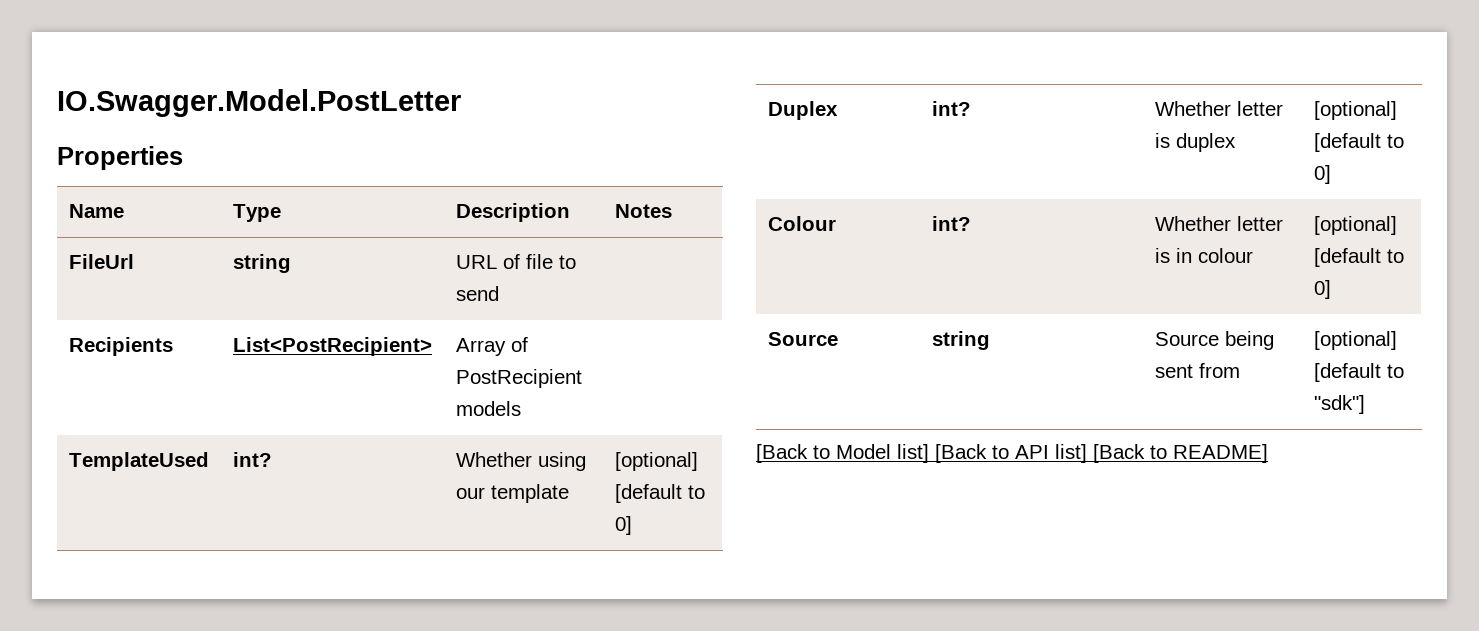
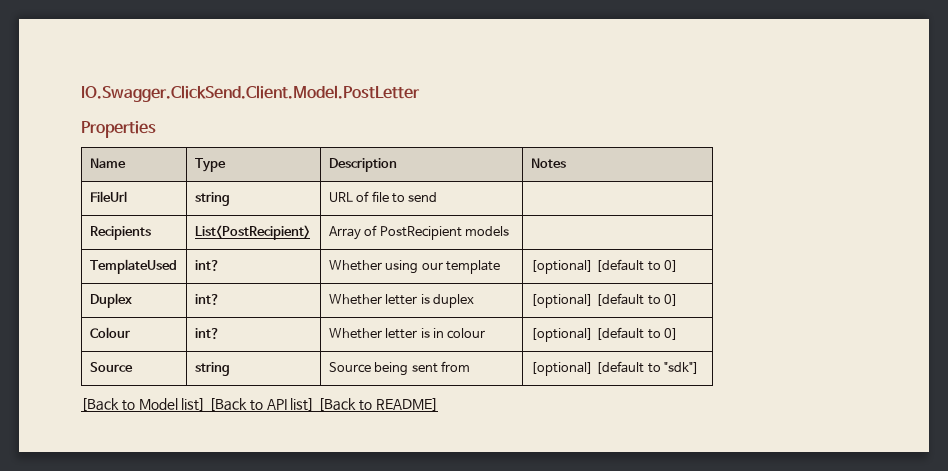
- IO.Swagger.Model.PostLetter
+ IO.Swagger.ClickSend.Client.Model.PostLetter

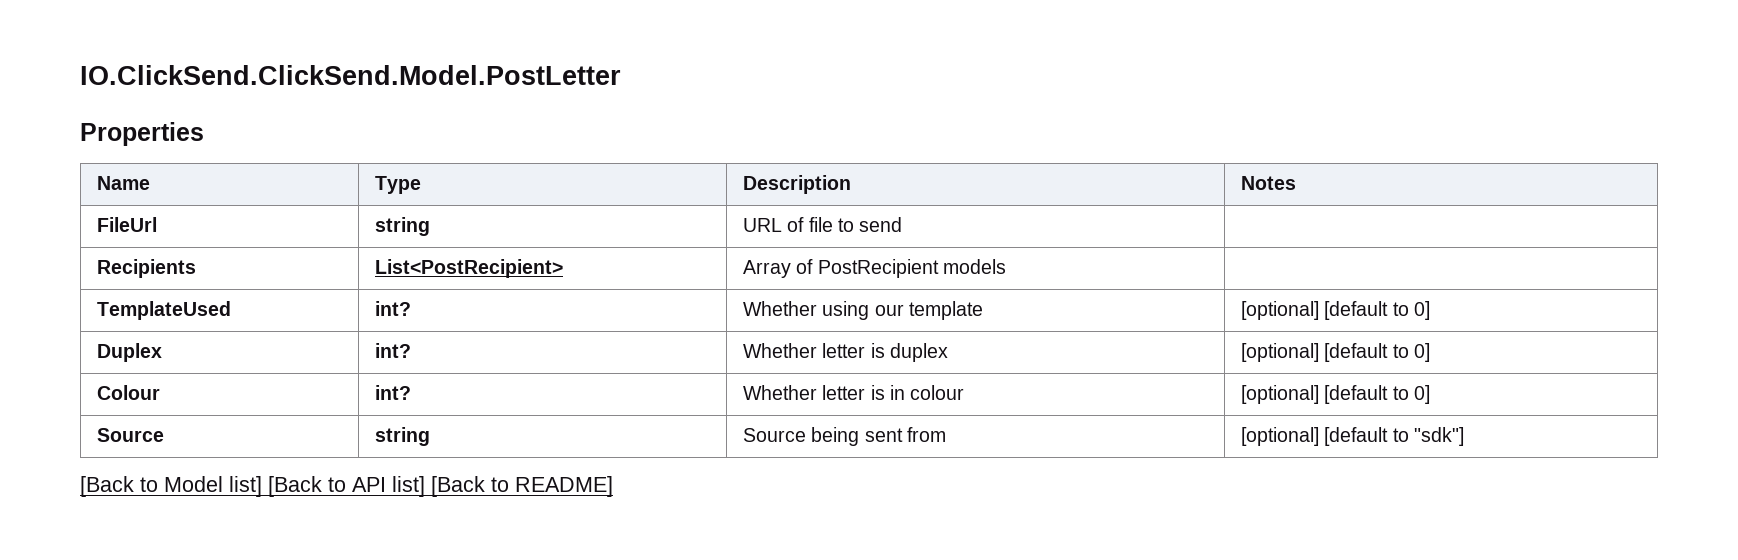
- IO.Swagger.ClickSend.Client.Model.PostLetter
+ IO.ClickSend.ClickSend.Model.PostLetter

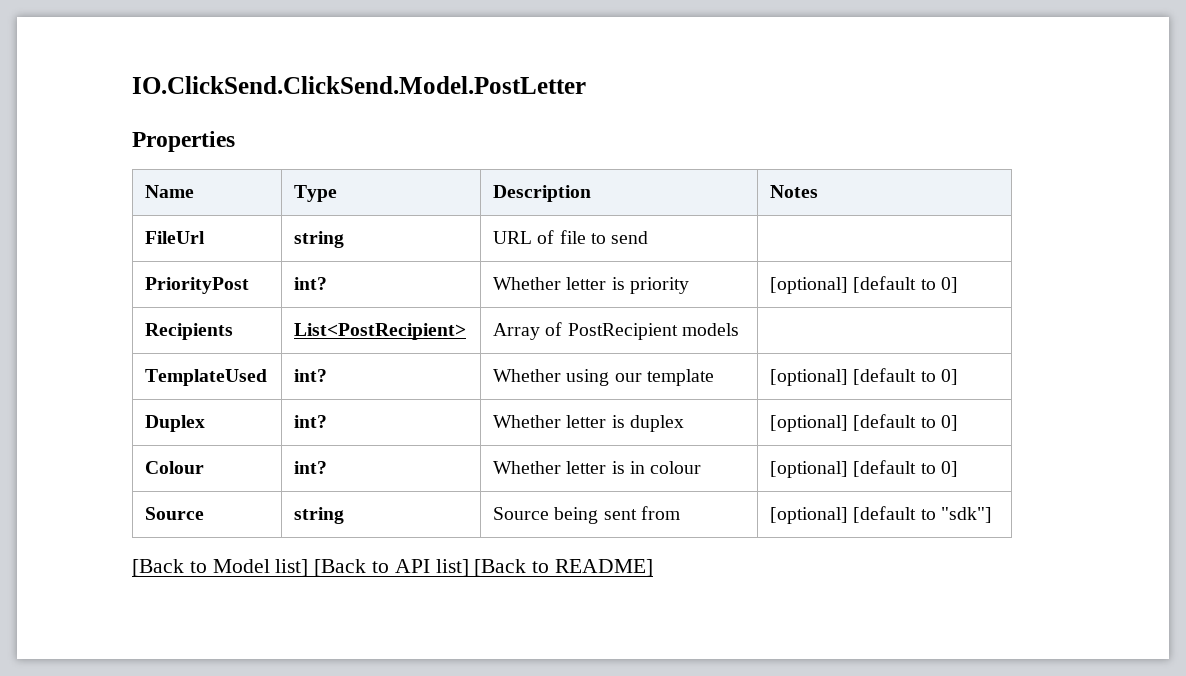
+ PriorityPost | int? | Whether letter is priority | [optional] [default to 0]

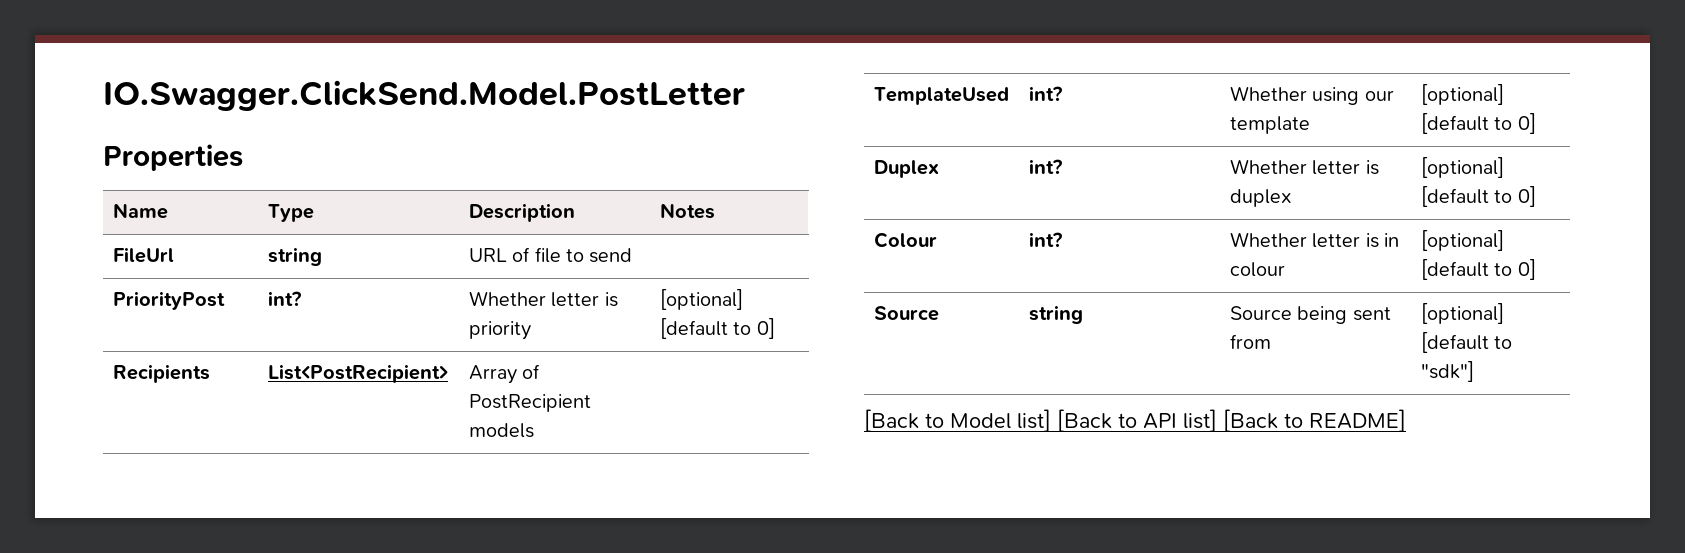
- IO.ClickSend.ClickSend.Model.PostLetter
+ IO.Swagger.ClickSend.Model.PostLetter

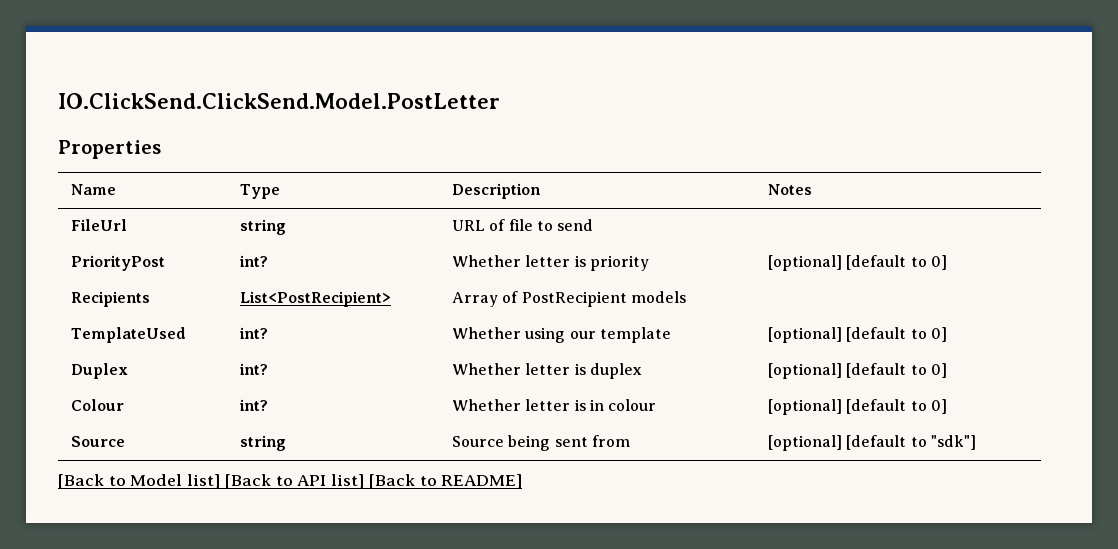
- IO.Swagger.ClickSend.Model.PostLetter
+ IO.ClickSend.ClickSend.Model.PostLetter

